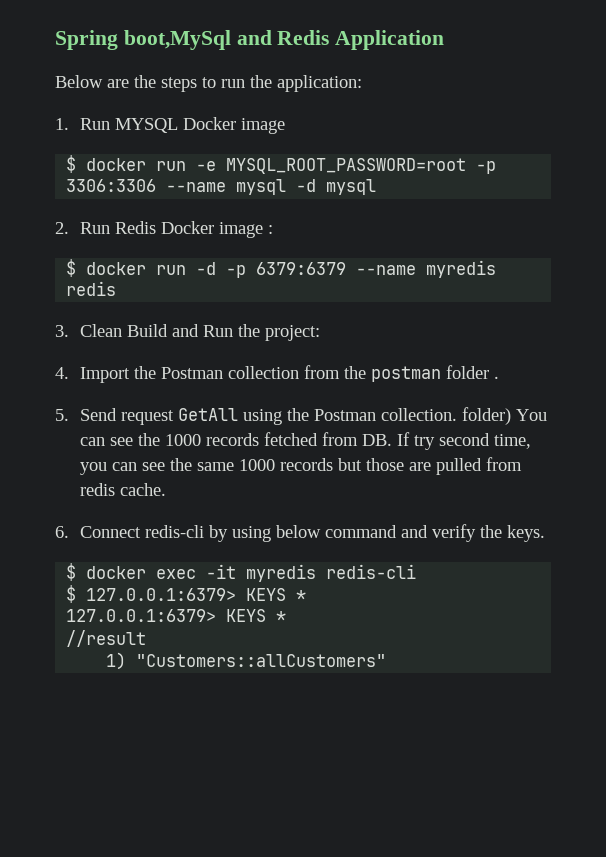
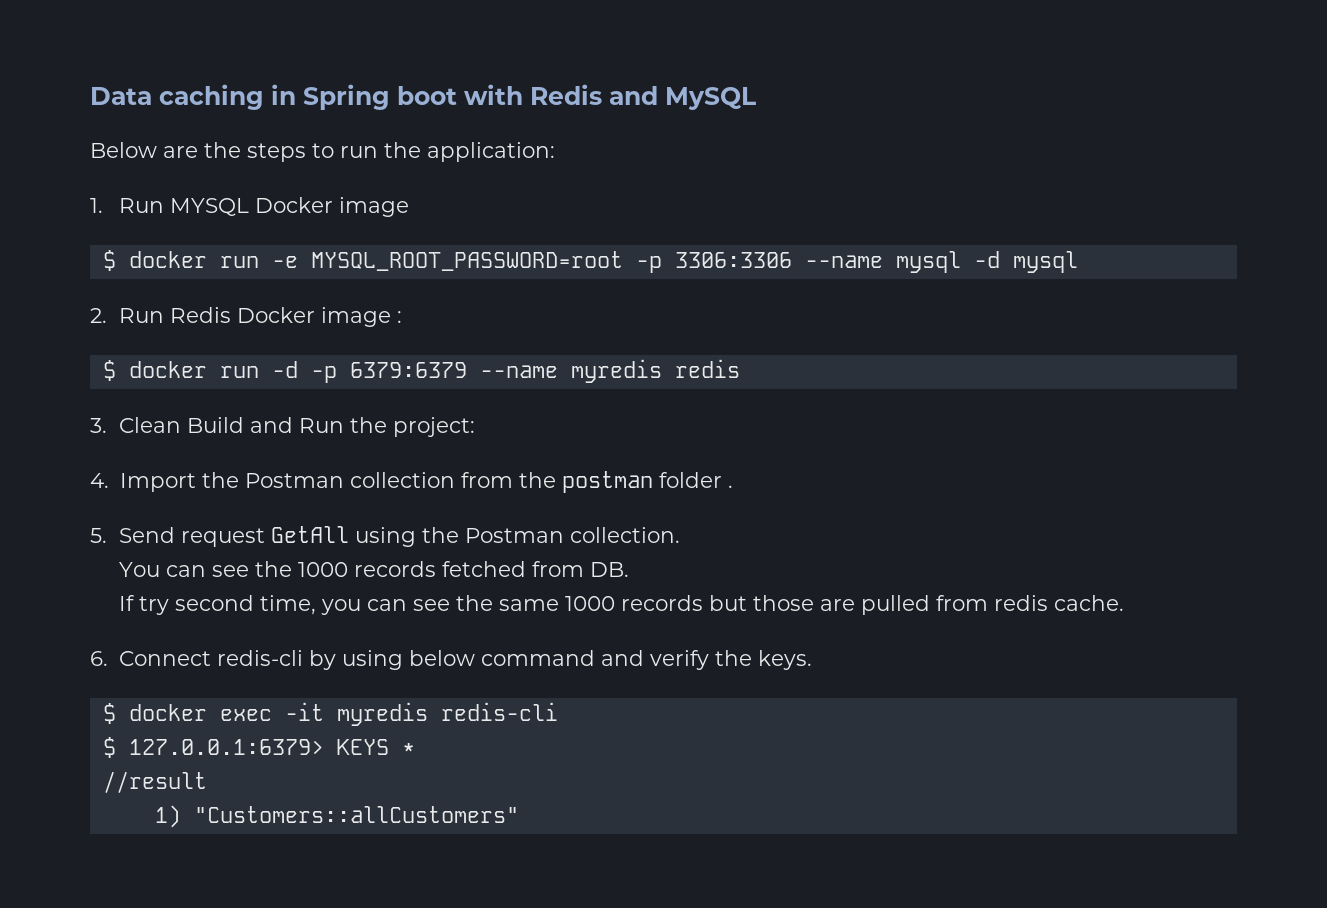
- Spring boot,MySql and Redis Application
+ Data caching in Spring boot with Redis and MySQL
- 5. Send request GetAll using the Postman collection. folder) You can see the 1000 records fetched from DB. If try second time, you can see the same 1000 records but those are pulled from redis cache.
+ 5. Send request GetAll using the Postman collection.
+ You can see the 1000 records fetched from DB.
+ If try second time, you can see the same 1000 records but those are pulled from redis cache.
  $ 127.0.0.1:6379> KEYS *
- 127.0.0.1:6379> KEYS *

